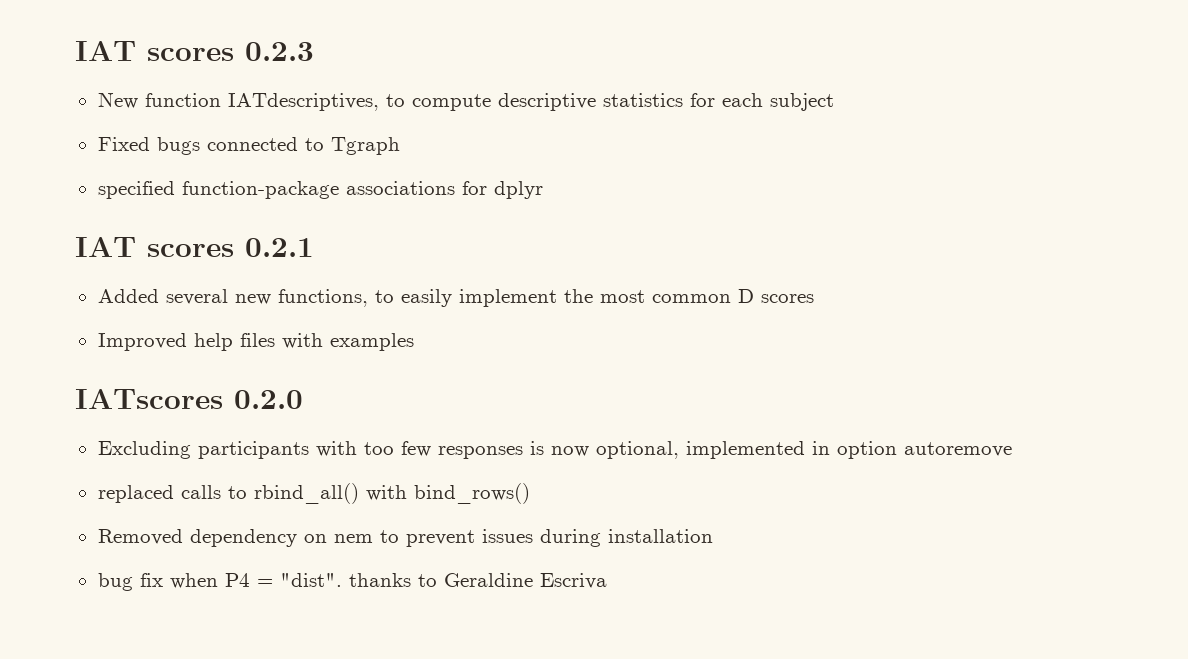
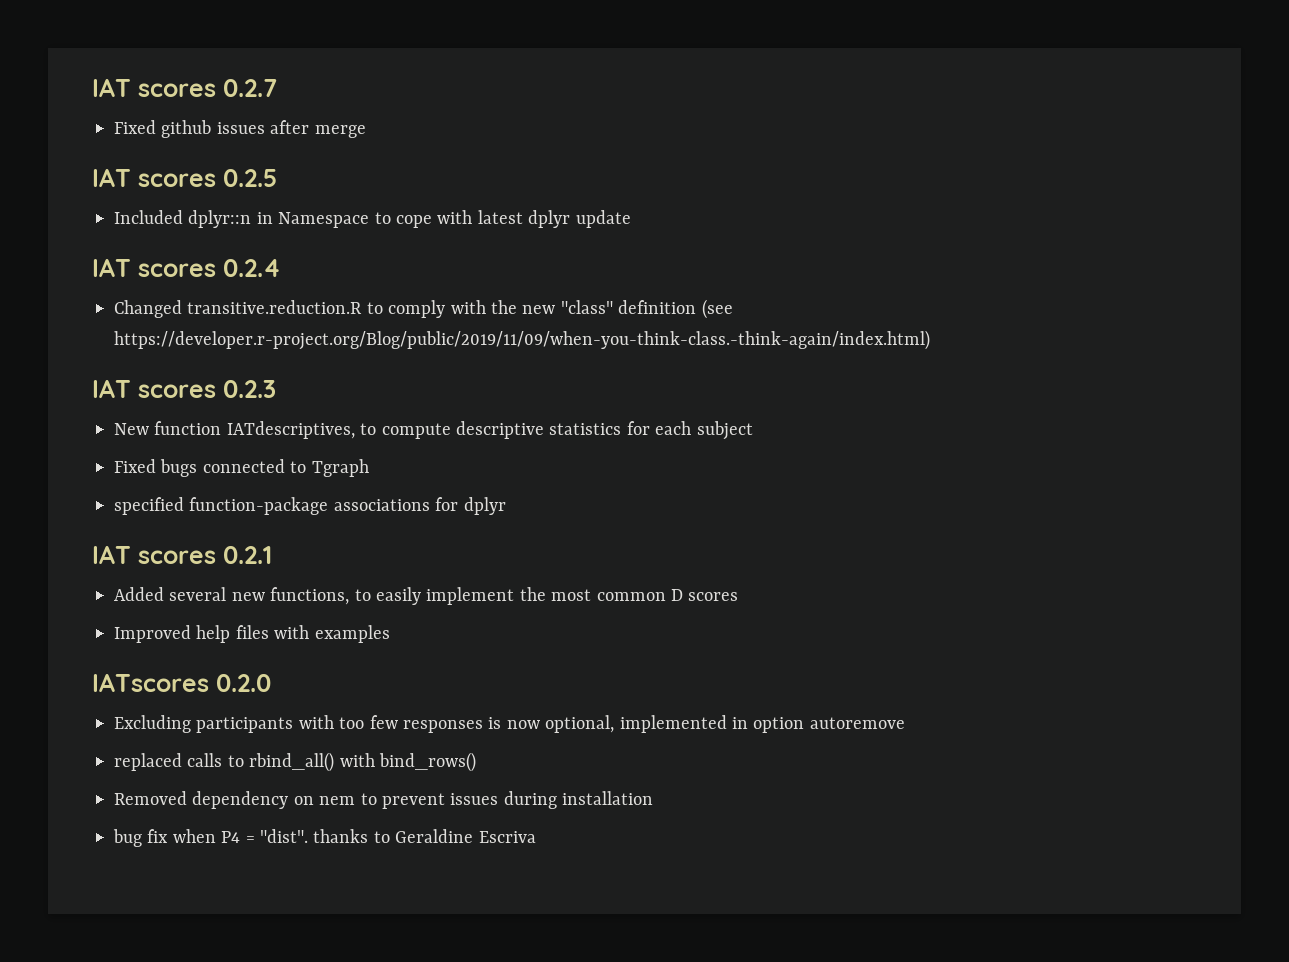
+ IAT scores 0.2.7
+ Fixed github issues after merge
+ IAT scores 0.2.5
+ Included dplyr::n in Namespace to cope with latest dplyr update
+ IAT scores 0.2.4
+ Changed transitive.reduction.R to comply with the new "class" definition (see https://developer.r-project.org/Blog/public/2019/11/09/when-you-think-class.-think-again/index.html)

